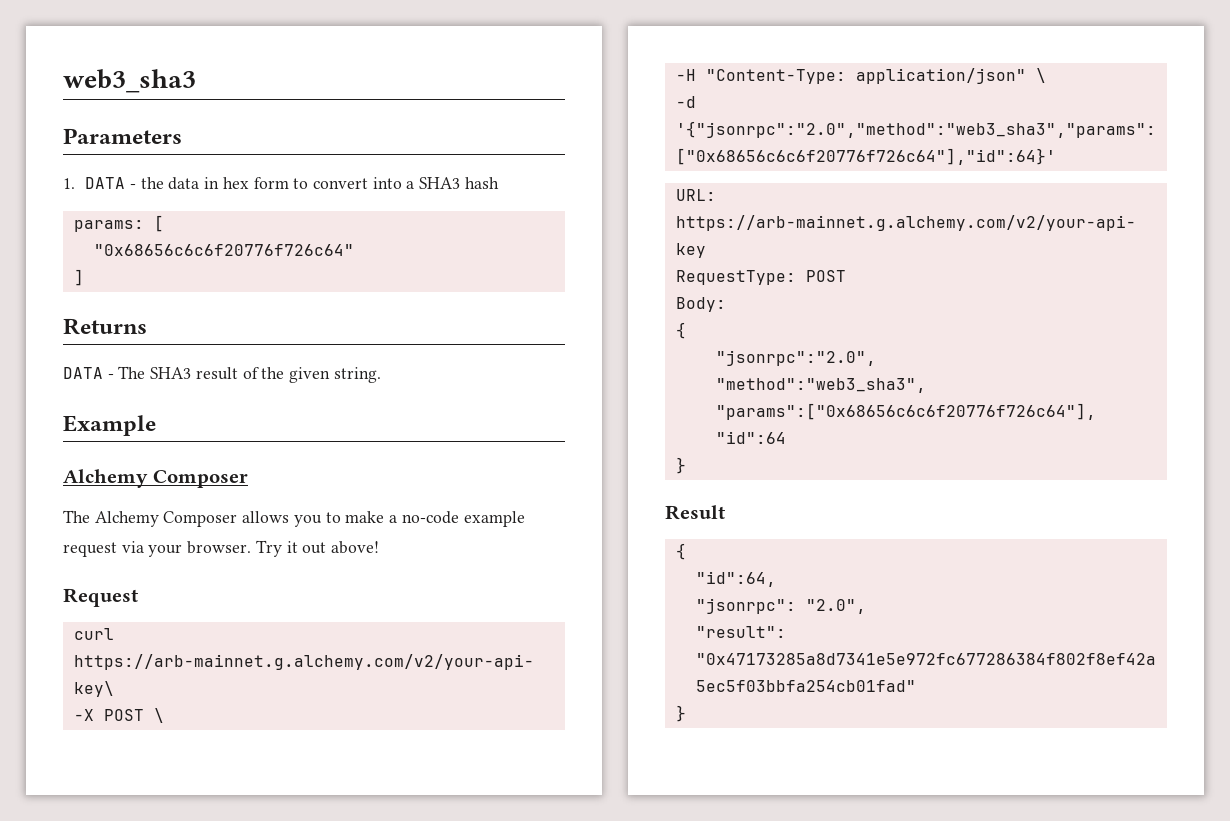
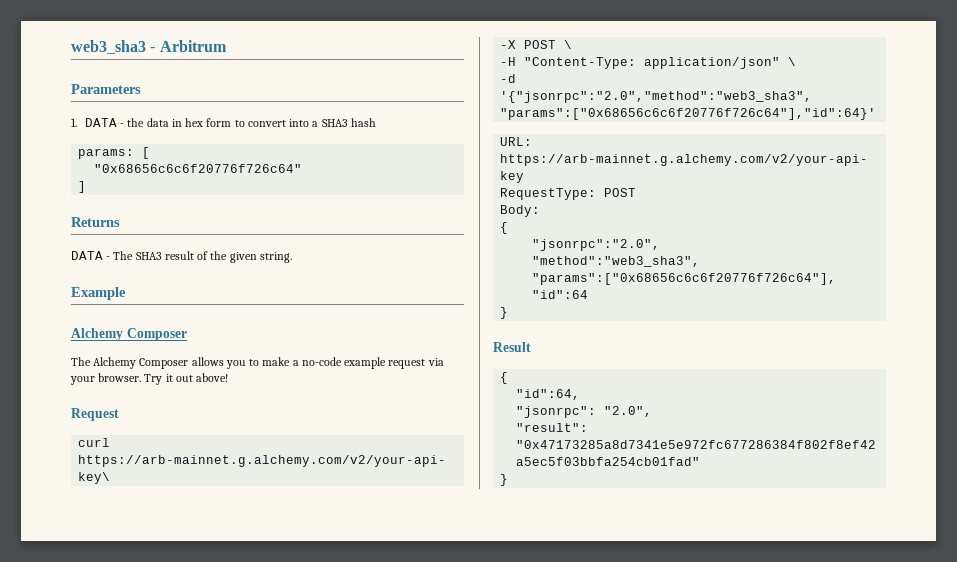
- web3_sha3
+ web3_sha3 - Arbitrum

